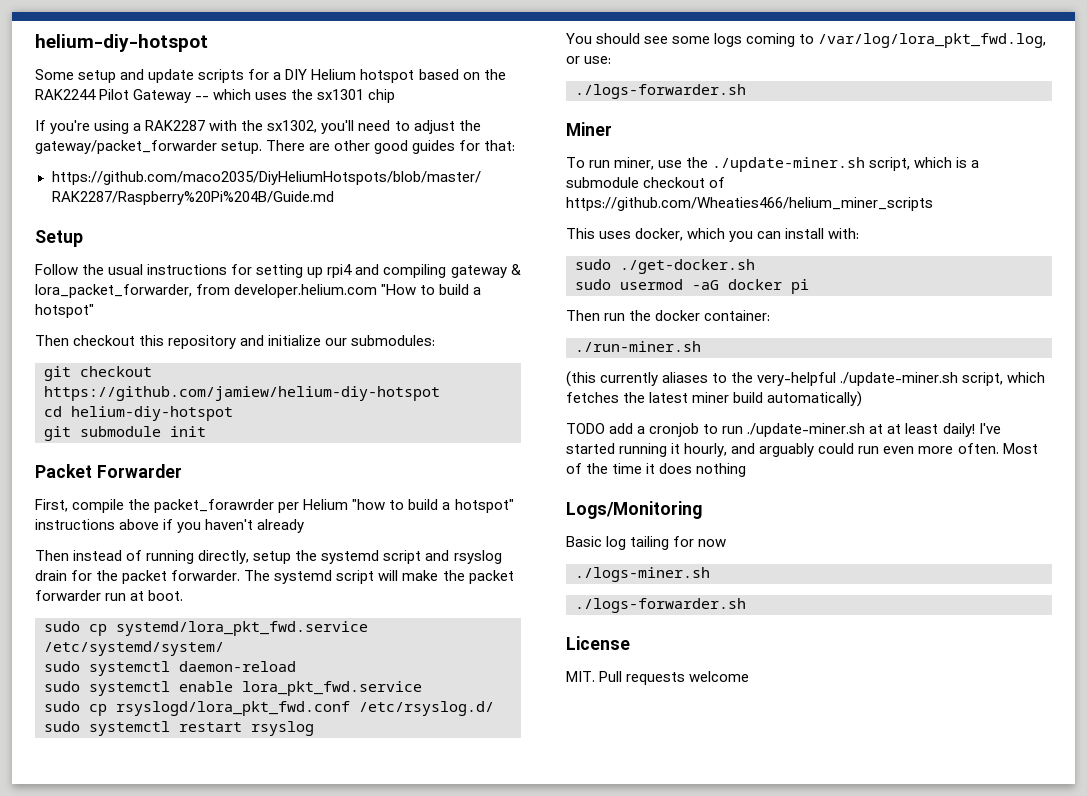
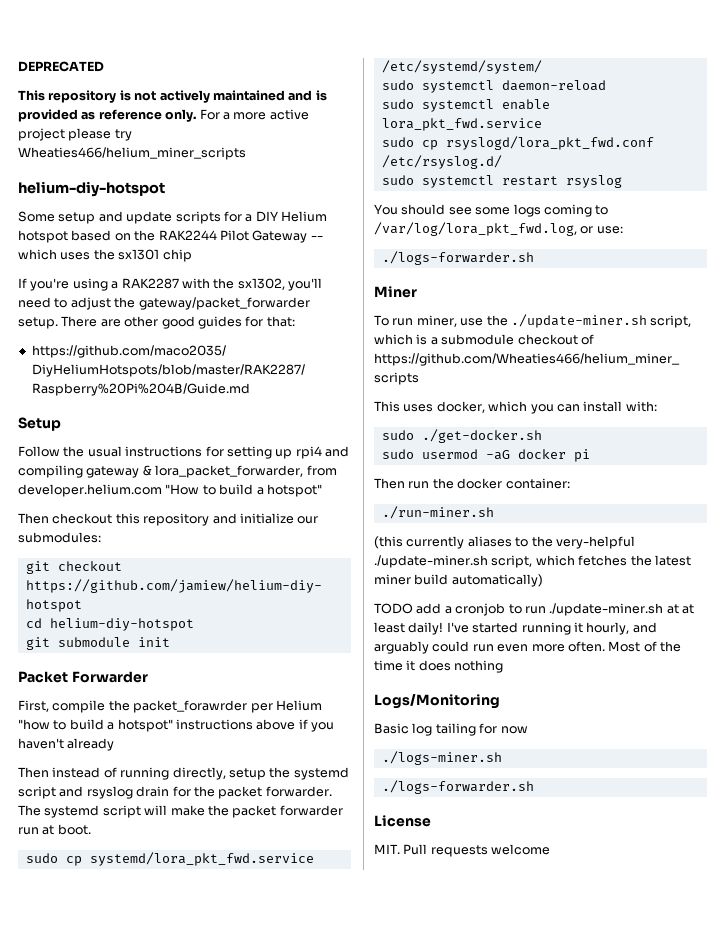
+ DEPRECATED
+ This repository is not actively maintained and is provided as reference only. For a more active project please try Wheaties466/helium_miner_scripts

